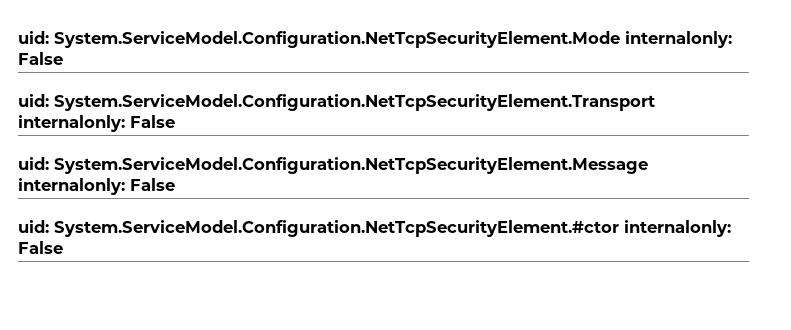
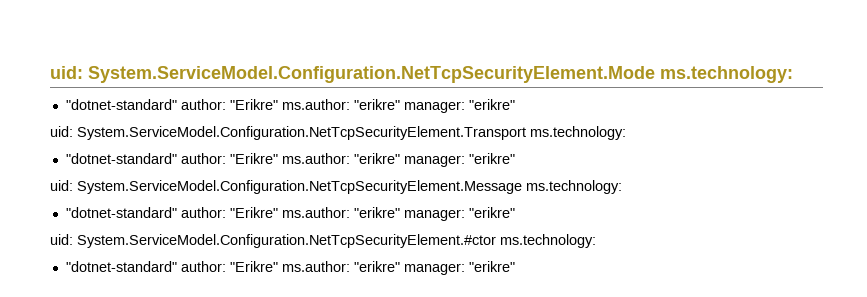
- uid: System.ServiceModel.Configuration.NetTcpSecurityElement.Mode internalonly: False
- uid: System.ServiceModel.Configuration.NetTcpSecurityElement.Transport internalonly: False
- uid: System.ServiceModel.Configuration.NetTcpSecurityElement.Message internalonly: False
- uid: System.ServiceModel.Configuration.NetTcpSecurityElement.#ctor internalonly: False
+ uid: System.ServiceModel.Configuration.NetTcpSecurityElement.Mode ms.technology:
+ "dotnet-standard" author: "Erikre" ms.author: "erikre" manager: "erikre"
+ uid: System.ServiceModel.Configuration.NetTcpSecurityElement.Transport ms.technology:
+ "dotnet-standard" author: "Erikre" ms.author: "erikre" manager: "erikre"
+ uid: System.ServiceModel.Configuration.NetTcpSecurityElement.Message ms.technology:
+ "dotnet-standard" author: "Erikre" ms.author: "erikre" manager: "erikre"
+ uid: System.ServiceModel.Configuration.NetTcpSecurityElement.#ctor ms.technology:
+ "dotnet-standard" author: "Erikre" ms.author: "erikre" manager: "erikre"

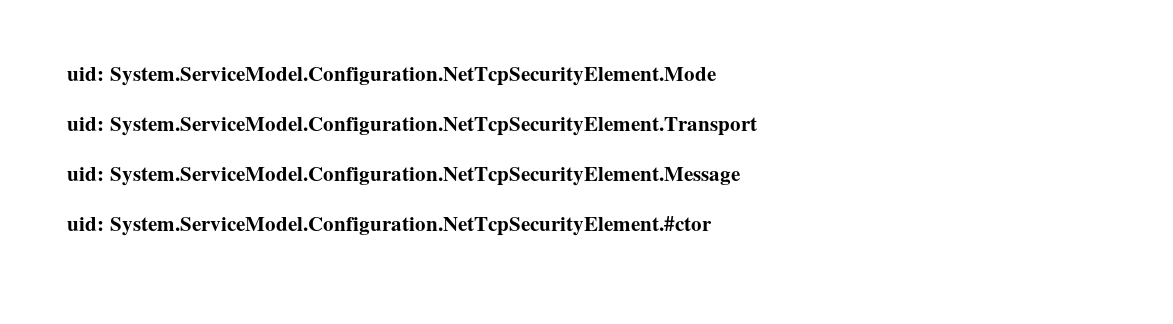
- uid: System.ServiceModel.Configuration.NetTcpSecurityElement.Mode ms.technology:
- "dotnet-standard" author: "Erikre" ms.author: "erikre" manager: "erikre"
- uid: System.ServiceModel.Configuration.NetTcpSecurityElement.Transport ms.technology:
- "dotnet-standard" author: "Erikre" ms.author: "erikre" manager: "erikre"
- uid: System.ServiceModel.Configuration.NetTcpSecurityElement.Message ms.technology:
- "dotnet-standard" author: "Erikre" ms.author: "erikre" manager: "erikre"
- uid: System.ServiceModel.Configuration.NetTcpSecurityElement.#ctor ms.technology:
- "dotnet-standard" author: "Erikre" ms.author: "erikre" manager: "erikre"
+ uid: System.ServiceModel.Configuration.NetTcpSecurityElement.Mode
+ uid: System.ServiceModel.Configuration.NetTcpSecurityElement.Transport
+ uid: System.ServiceModel.Configuration.NetTcpSecurityElement.Message
+ uid: System.ServiceModel.Configuration.NetTcpSecurityElement.#ctor

